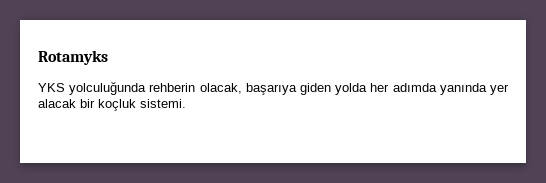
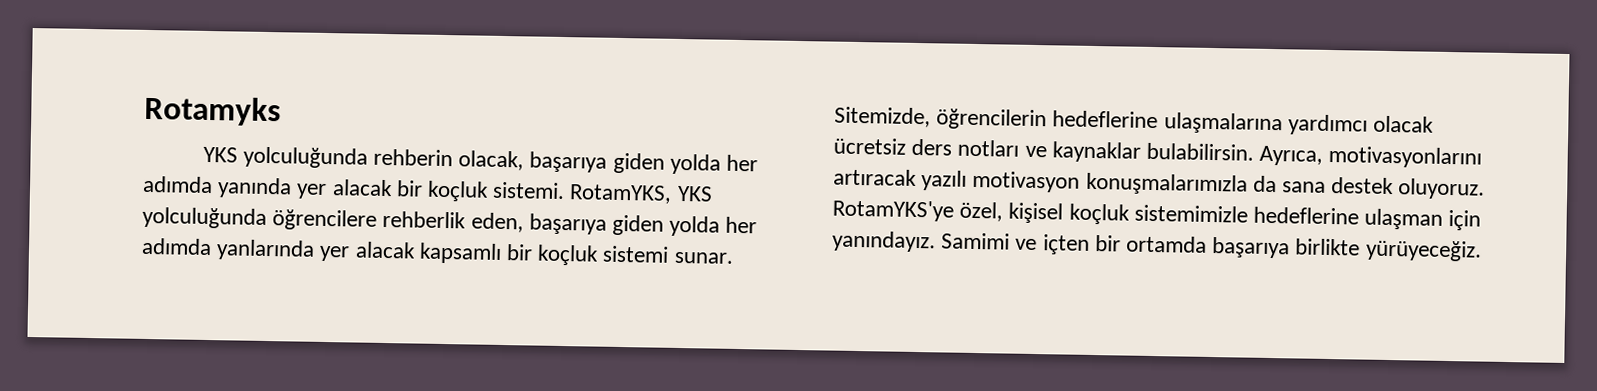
+ RotamYKS, YKS yolculuğunda öğrencilere rehberlik eden, başarıya giden yolda her adımda yanlarında yer alacak kapsamlı bir koçluk sistemi sunar. Sitemizde, öğrencilerin hedeflerine ulaşmalarına yardımcı olacak ücretsiz ders notları ve kaynaklar bulabilirsin. Ayrıca, motivasyonlarını artıracak yazılı motivasyon konuşmalarımızla da sana destek oluyoruz. RotamYKS'ye özel, kişisel koçluk sistemimizle hedeflerine ulaşman için yanındayız. Samimi ve içten bir ortamda başarıya birlikte yürüyeceğiz.

